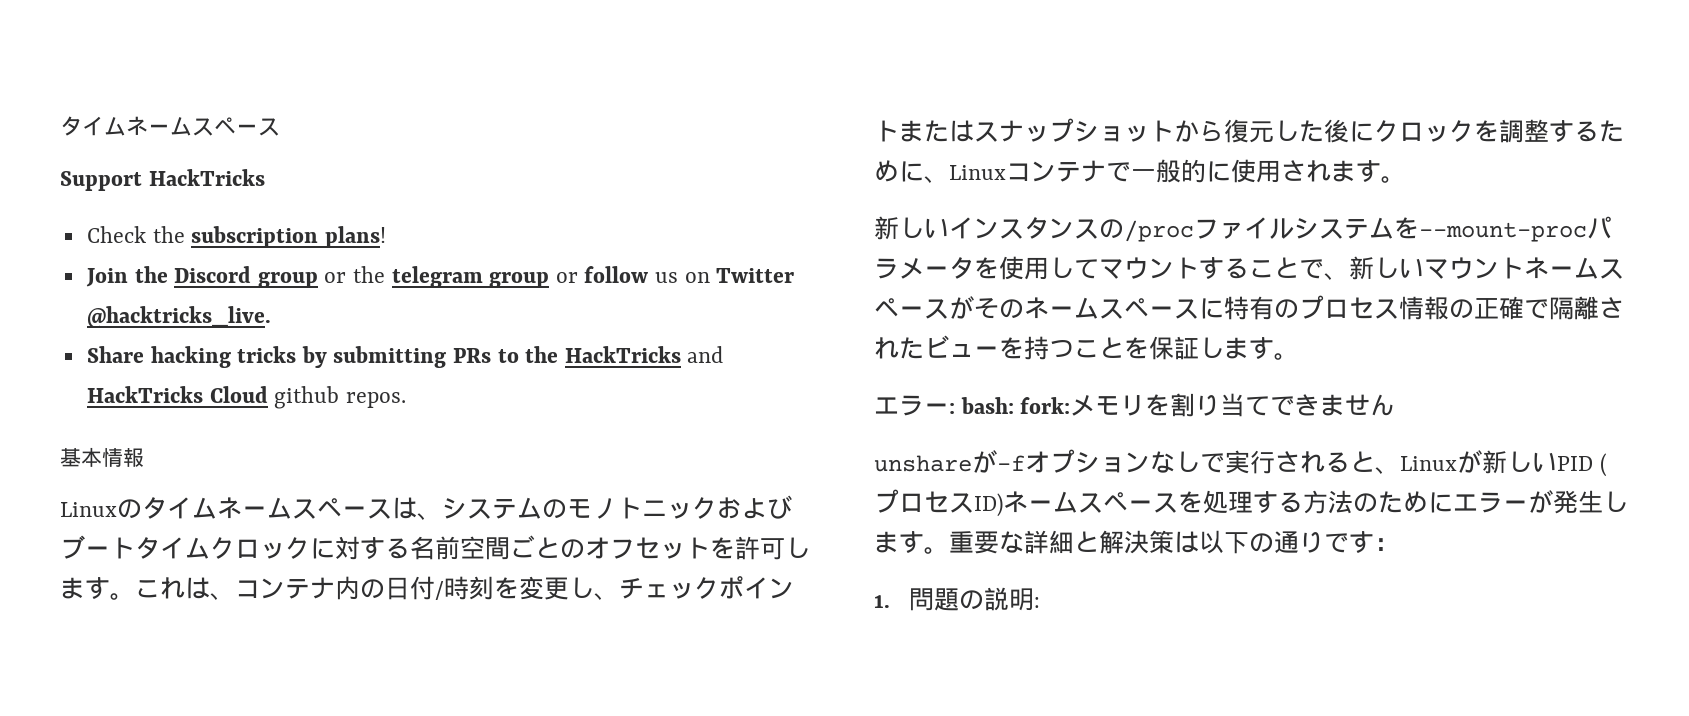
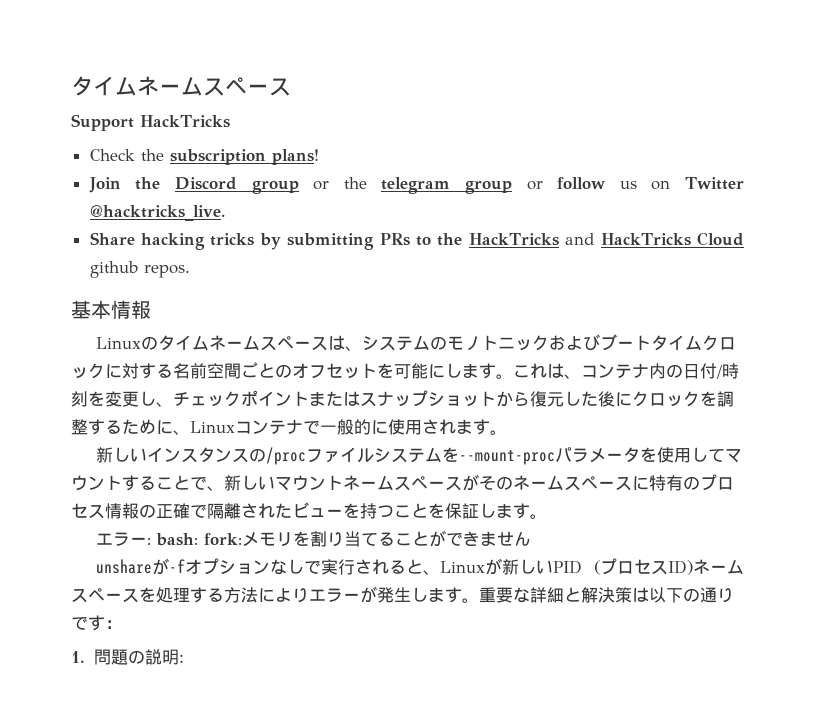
- Linuxのタイムネームスペースは、システムのモノトニックおよびブートタイムクロックに対する名前空間ごとのオフセットを許可します。
+ Linuxのタイムネームスペースは、システムのモノトニックおよびブートタイムクロックに対する名前空間ごとのオフセットを可能にします。
- エラー: bash: fork:メモリを割り当てできません
+ エラー: bash: fork:メモリを割り当てることができません
- unshareが-fオプションなしで実行されると、Linuxが新しいPID (プロセスID)ネームスペースを処理する方法のためにエラーが発生します。
+ unshareが-fオプションなしで実行されると、Linuxが新しいPID (プロセスID)ネームスペースを処理する方法によりエラーが発生します。

